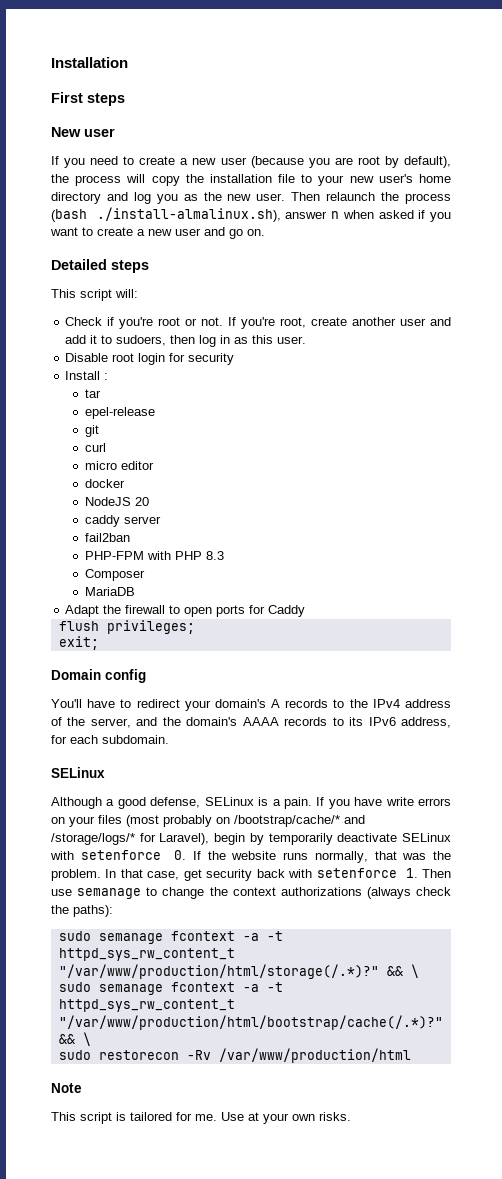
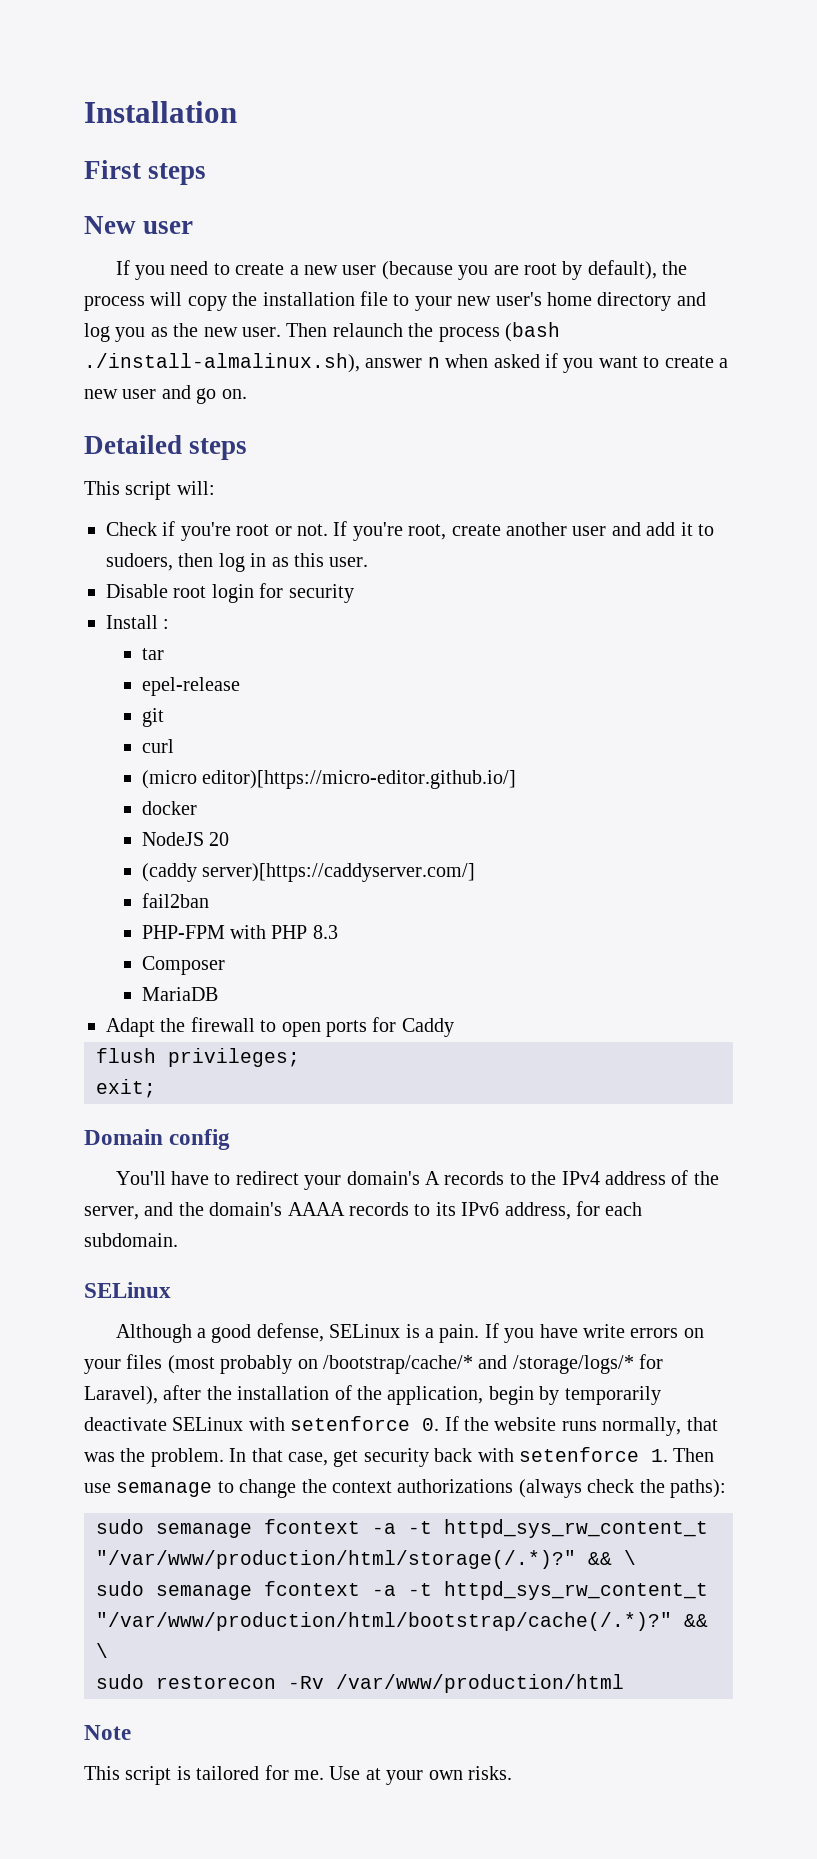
- micro editor
+ (micro editor)[https://micro-editor.github.io/]
- caddy server
+ (caddy server)[https://caddyserver.com/]
- If you have write errors on your files (most probably on /bootstrap/cache/* and /storage/logs/* for Laravel), begin by temporarily deactivate SELinux with setenforce 0. If the website runs normally, that was the problem.
+ If you have write errors on your files (most probably on /bootstrap/cache/* and /storage/logs/* for Laravel), after the installation of the application, begin by temporarily deactivate SELinux with setenforce 0. If the website runs normally, that was the problem.

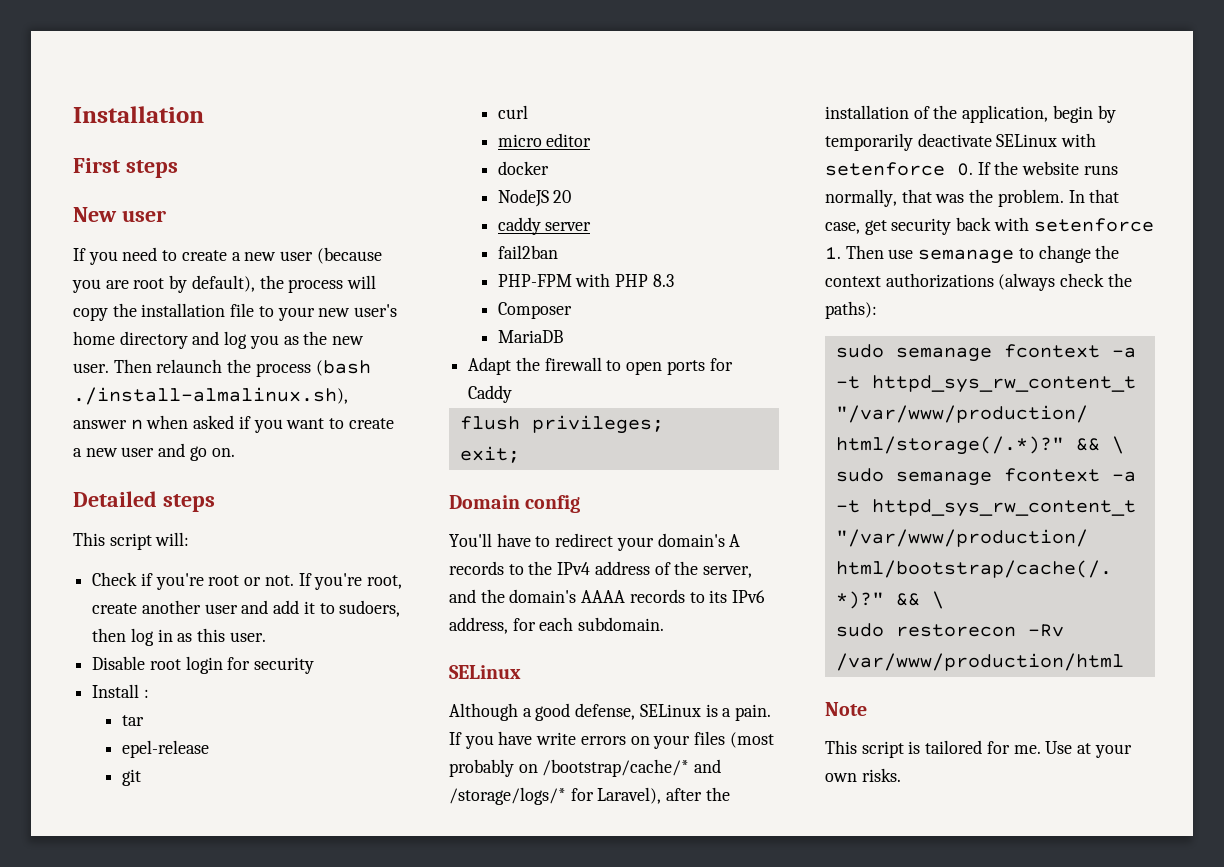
- (micro editor)[https://micro-editor.github.io/]
+ micro editor
- (caddy server)[https://caddyserver.com/]
+ caddy server

